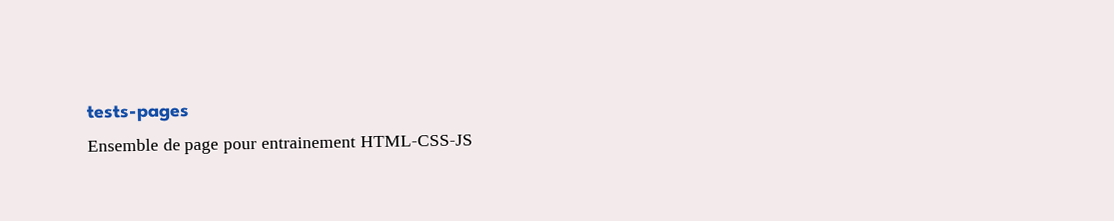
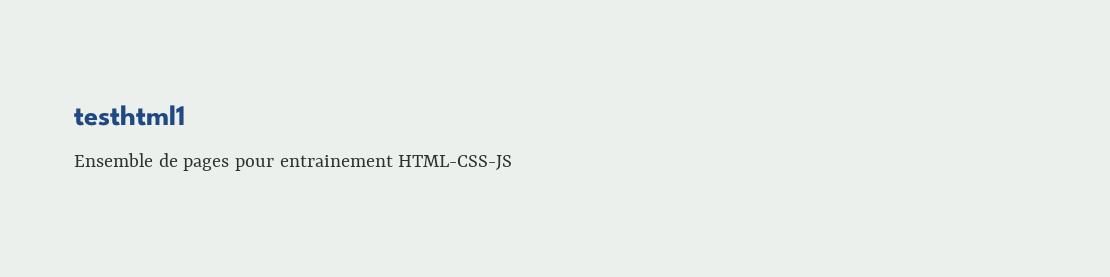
- tests-pages
+ testhtml1
- Ensemble de page pour entrainement HTML-CSS-JS
+ Ensemble de pages pour entrainement HTML-CSS-JS

